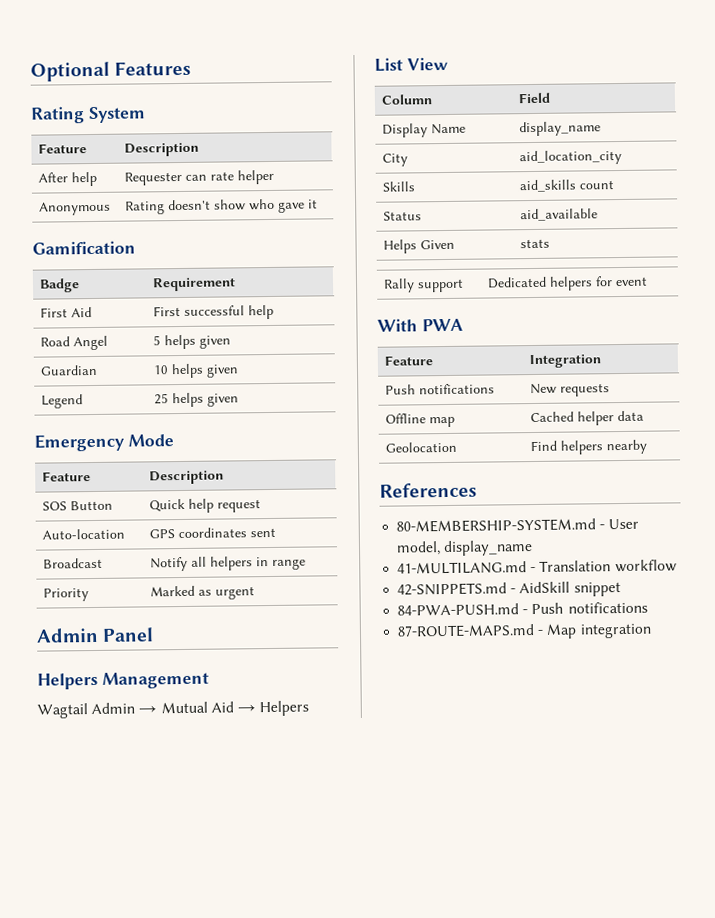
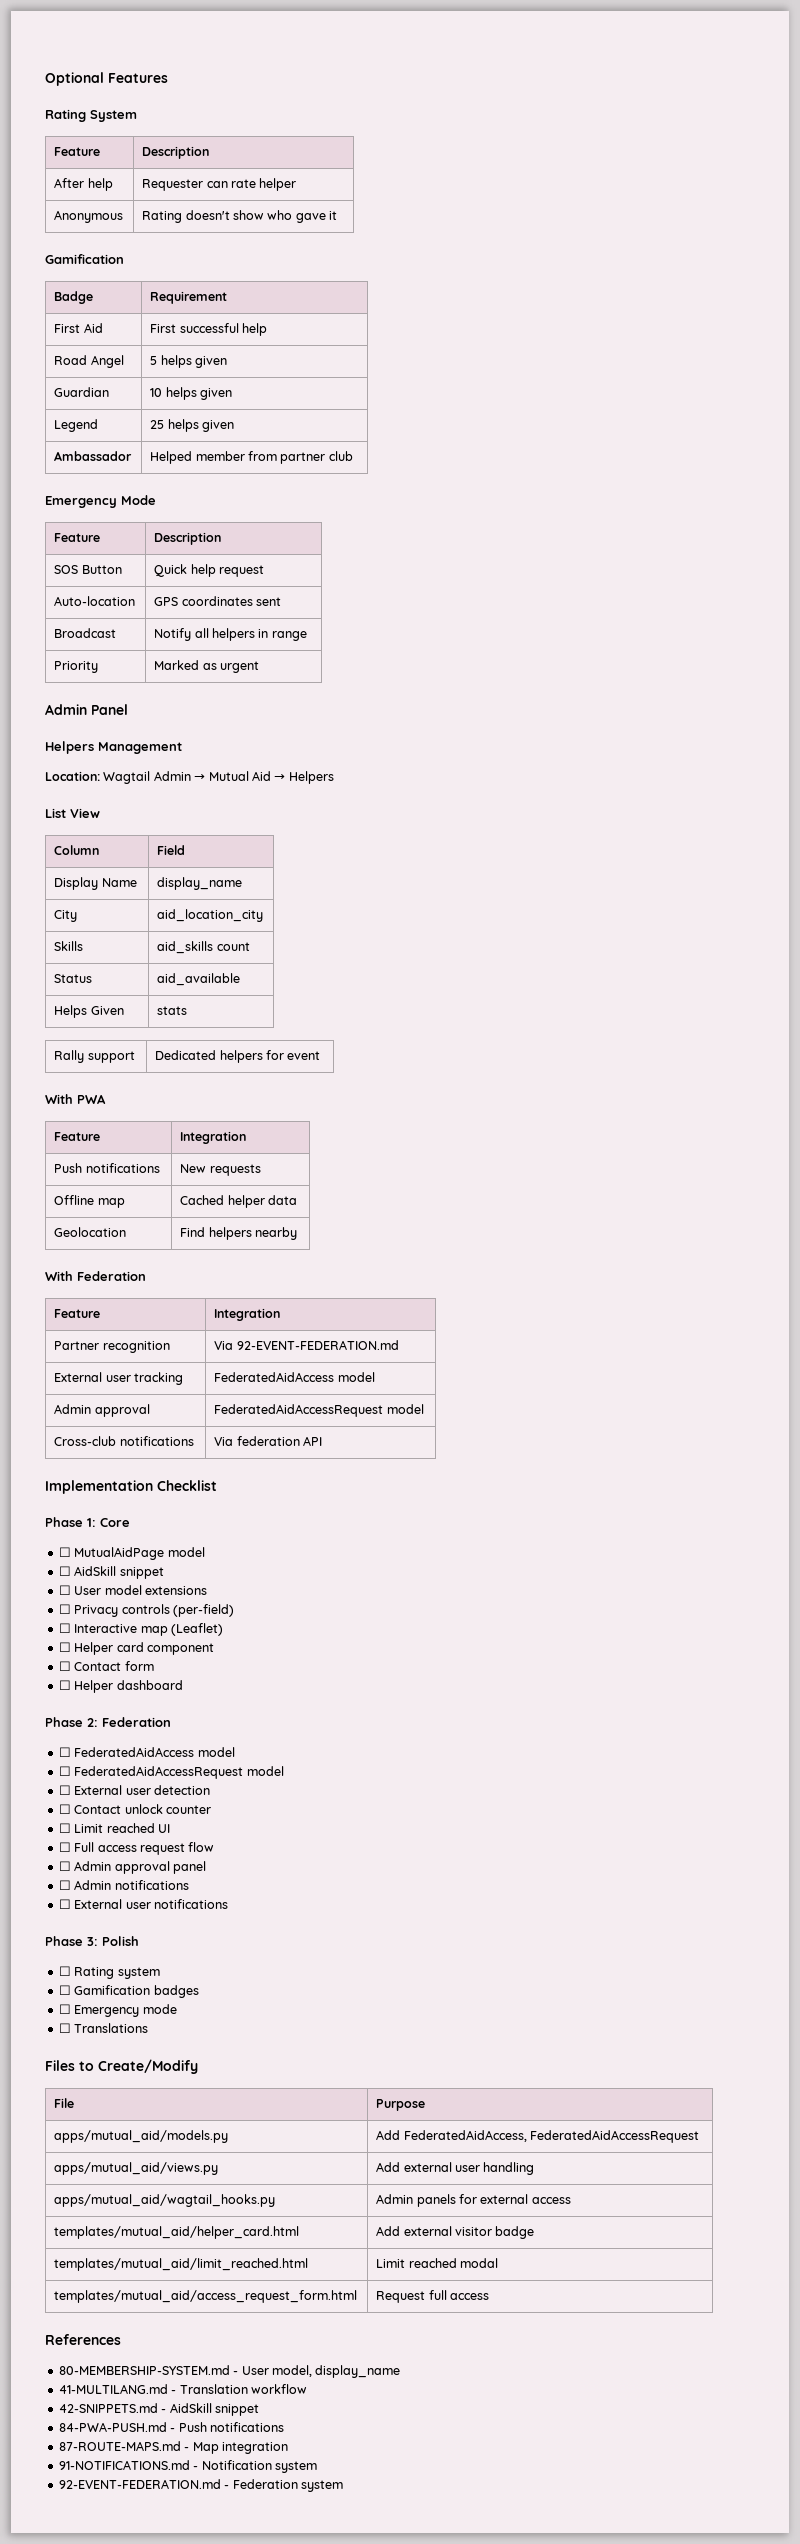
+ Ambassador | Helped member from partner club
- Wagtail Admin → Mutual Aid → Helpers
+ Location: Wagtail Admin → Mutual Aid → Helpers
+ With Federation
+ Feature | Integration
+ Partner recognition | Via 92-EVENT-FEDERATION.md
+ External user tracking | FederatedAidAccess model
+ Admin approval | FederatedAidAccessRequest model
+ Cross-club notifications | Via federation API
+ Implementation Checklist
+ Phase 1: Core
+ ☐ MutualAidPage model
+ ☐ AidSkill snippet
+ ☐ User model extensions
+ ☐ Privacy controls (per-field)
+ ☐ Interactive map (Leaflet)
+ ☐ Helper card component
+ ☐ Contact form
+ ☐ Helper dashboard
+ Phase 2: Federation
+ ☐ FederatedAidAccess model
+ ☐ FederatedAidAccessRequest model
+ ☐ External user detection
+ ☐ Contact unlock counter
+ ☐ Limit reached UI
+ ☐ Full access request flow
+ ☐ Admin approval panel
+ ☐ Admin notifications
+ ☐ External user notifications
+ Phase 3: Polish
+ ☐ Rating system
+ ☐ Gamification badges
+ ☐ Emergency mode
+ ☐ Translations
+ Files to Create/Modify
+ File | Purpose
+ apps/mutual_aid/models.py | Add FederatedAidAccess, FederatedAidAccessRequest
+ apps/mutual_aid/views.py | Add external user handling
+ apps/mutual_aid/wagtail_hooks.py | Admin panels for external access
+ templates/mutual_aid/helper_card.html | Add external visitor badge
+ templates/mutual_aid/limit_reached.html | Limit reached modal
+ templates/mutual_aid/access_request_form.html | Request full access
+ 91-NOTIFICATIONS.md - Notification system
+ 92-EVENT-FEDERATION.md - Federation system

